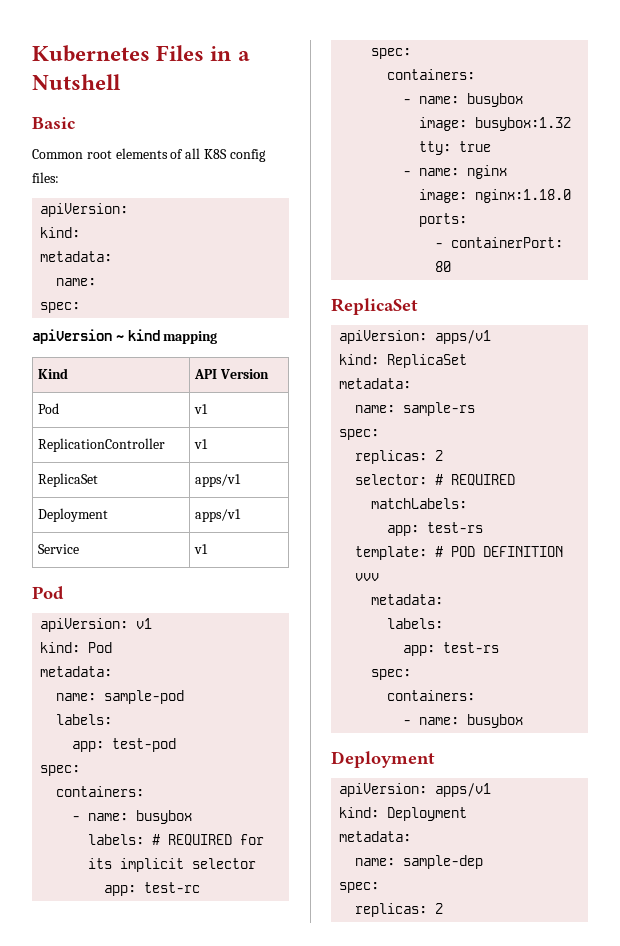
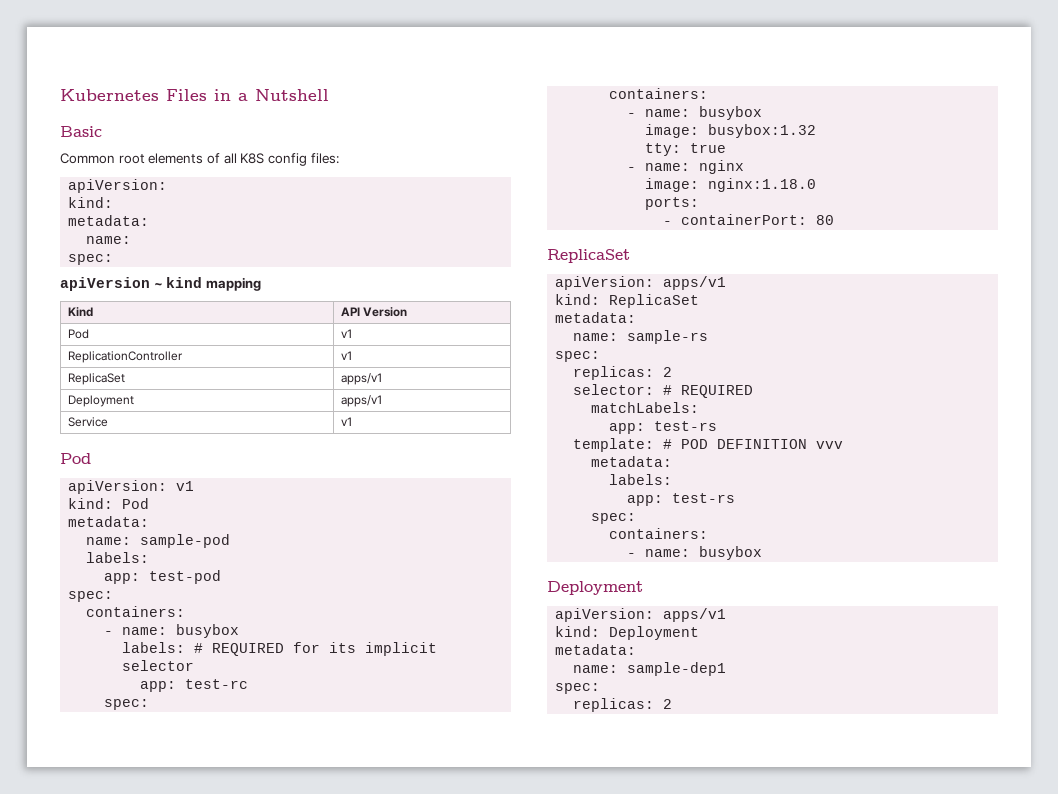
- name: sample-dep
+ name: sample-dep1

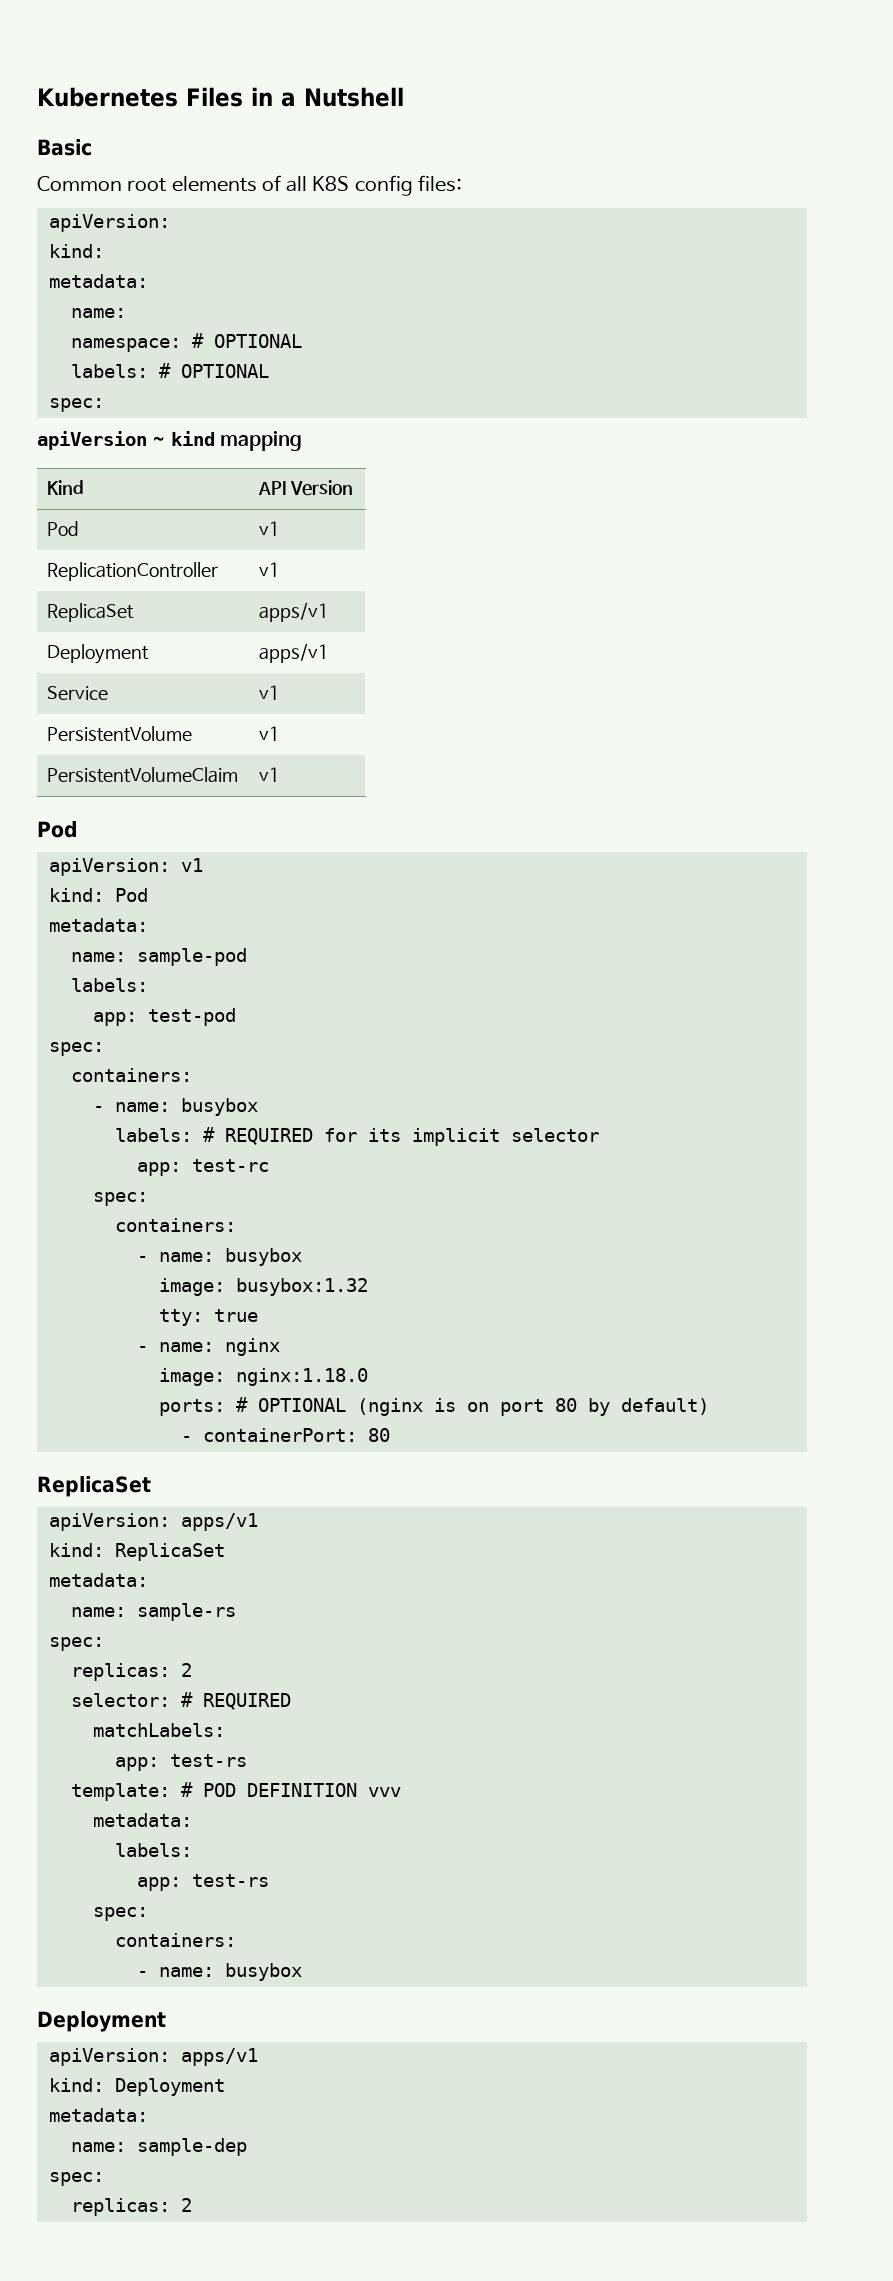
+ namespace: # OPTIONAL
+ labels: # OPTIONAL
+ PersistentVolume | v1
+ PersistentVolumeClaim | v1
- ports:
+ ports: # OPTIONAL (nginx is on port 80 by default)
- name: sample-dep1
+ name: sample-dep

